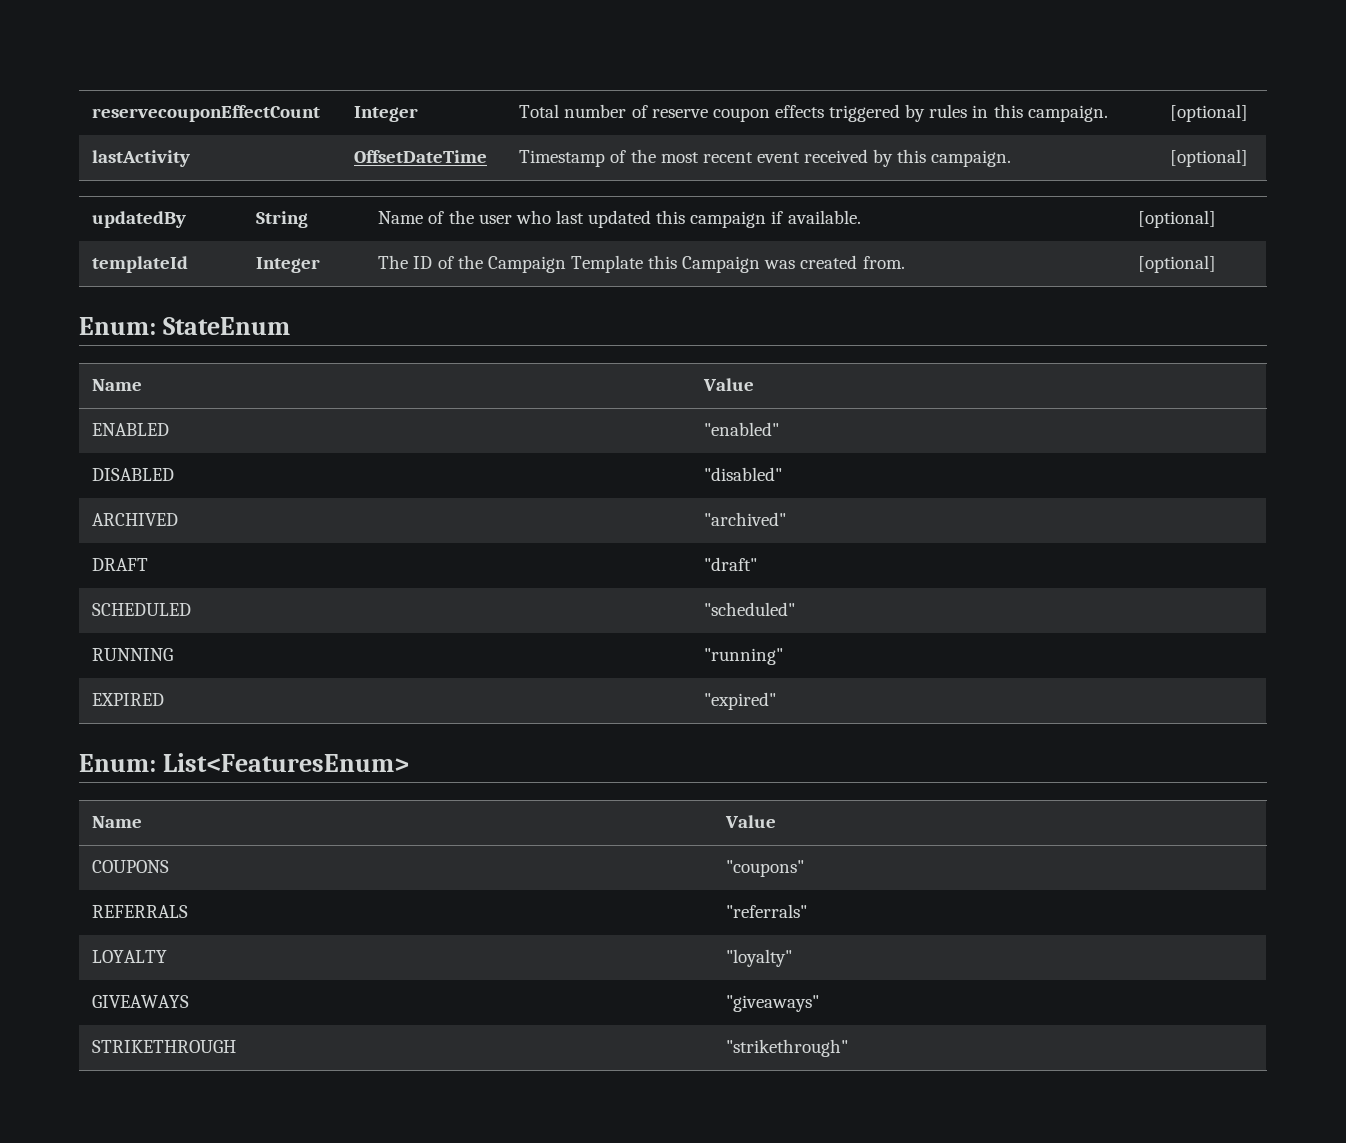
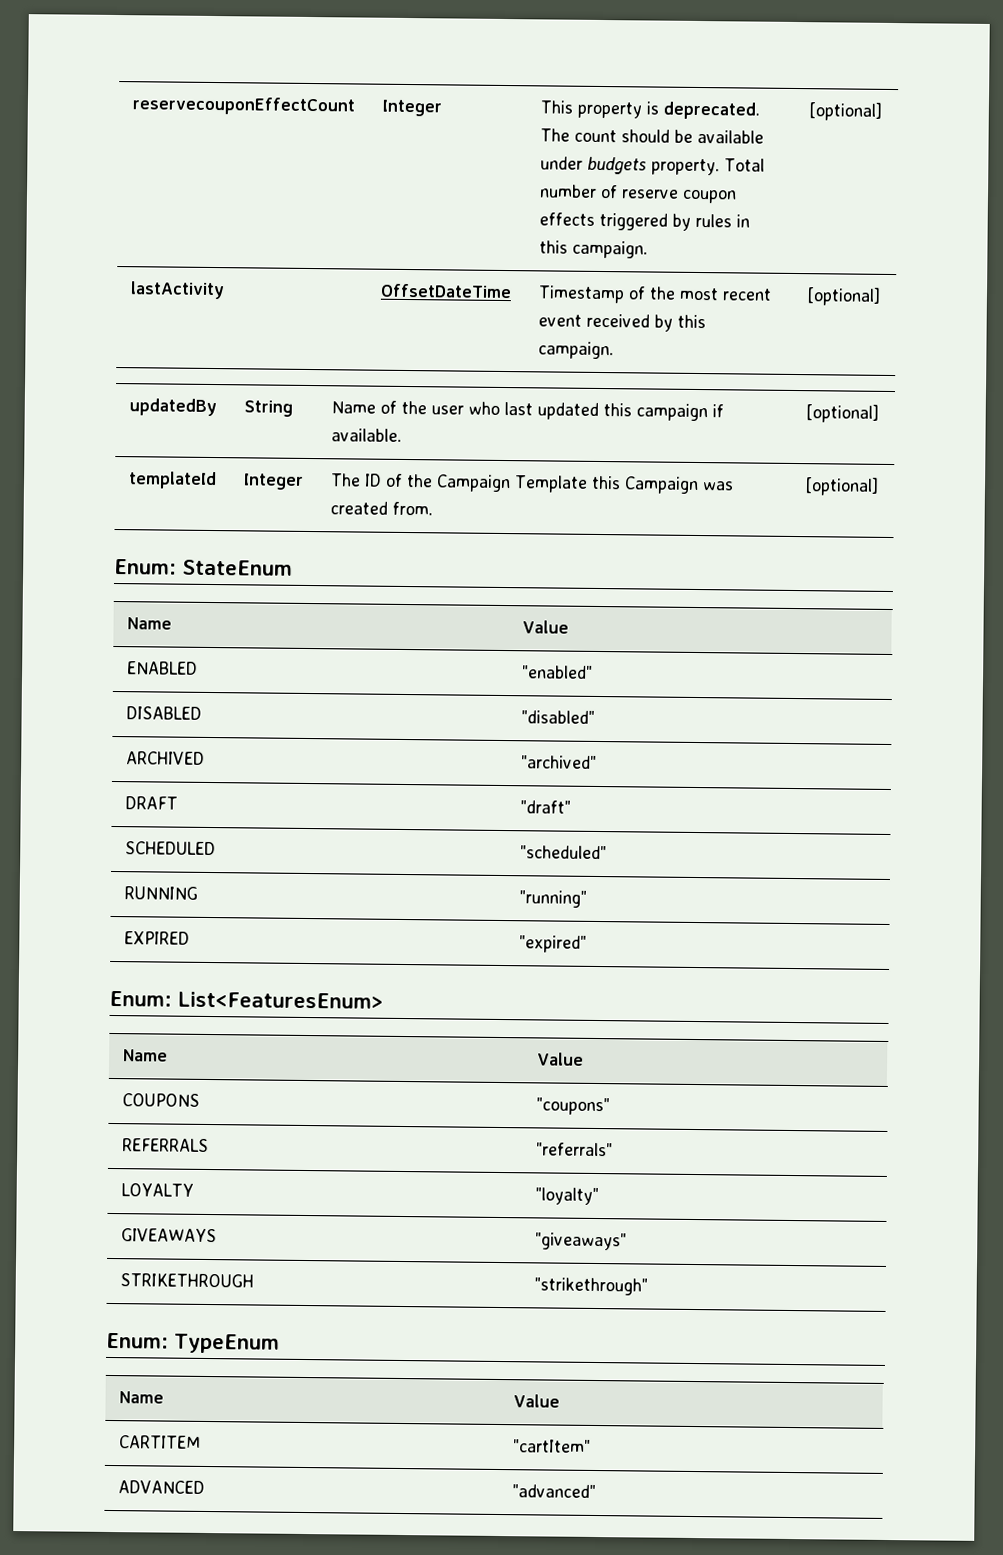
- reservecouponEffectCount | Integer | Total number of reserve coupon effects triggered by rules in this campaign. | [optional]
+ reservecouponEffectCount | Integer | This property is deprecated. The count should be available under budgets property. Total number of reserve coupon effects triggered by rules in this campaign. | [optional]
+ Enum: TypeEnum
+ Name | Value
+ CARTITEM | "cartItem"
+ ADVANCED | "advanced"

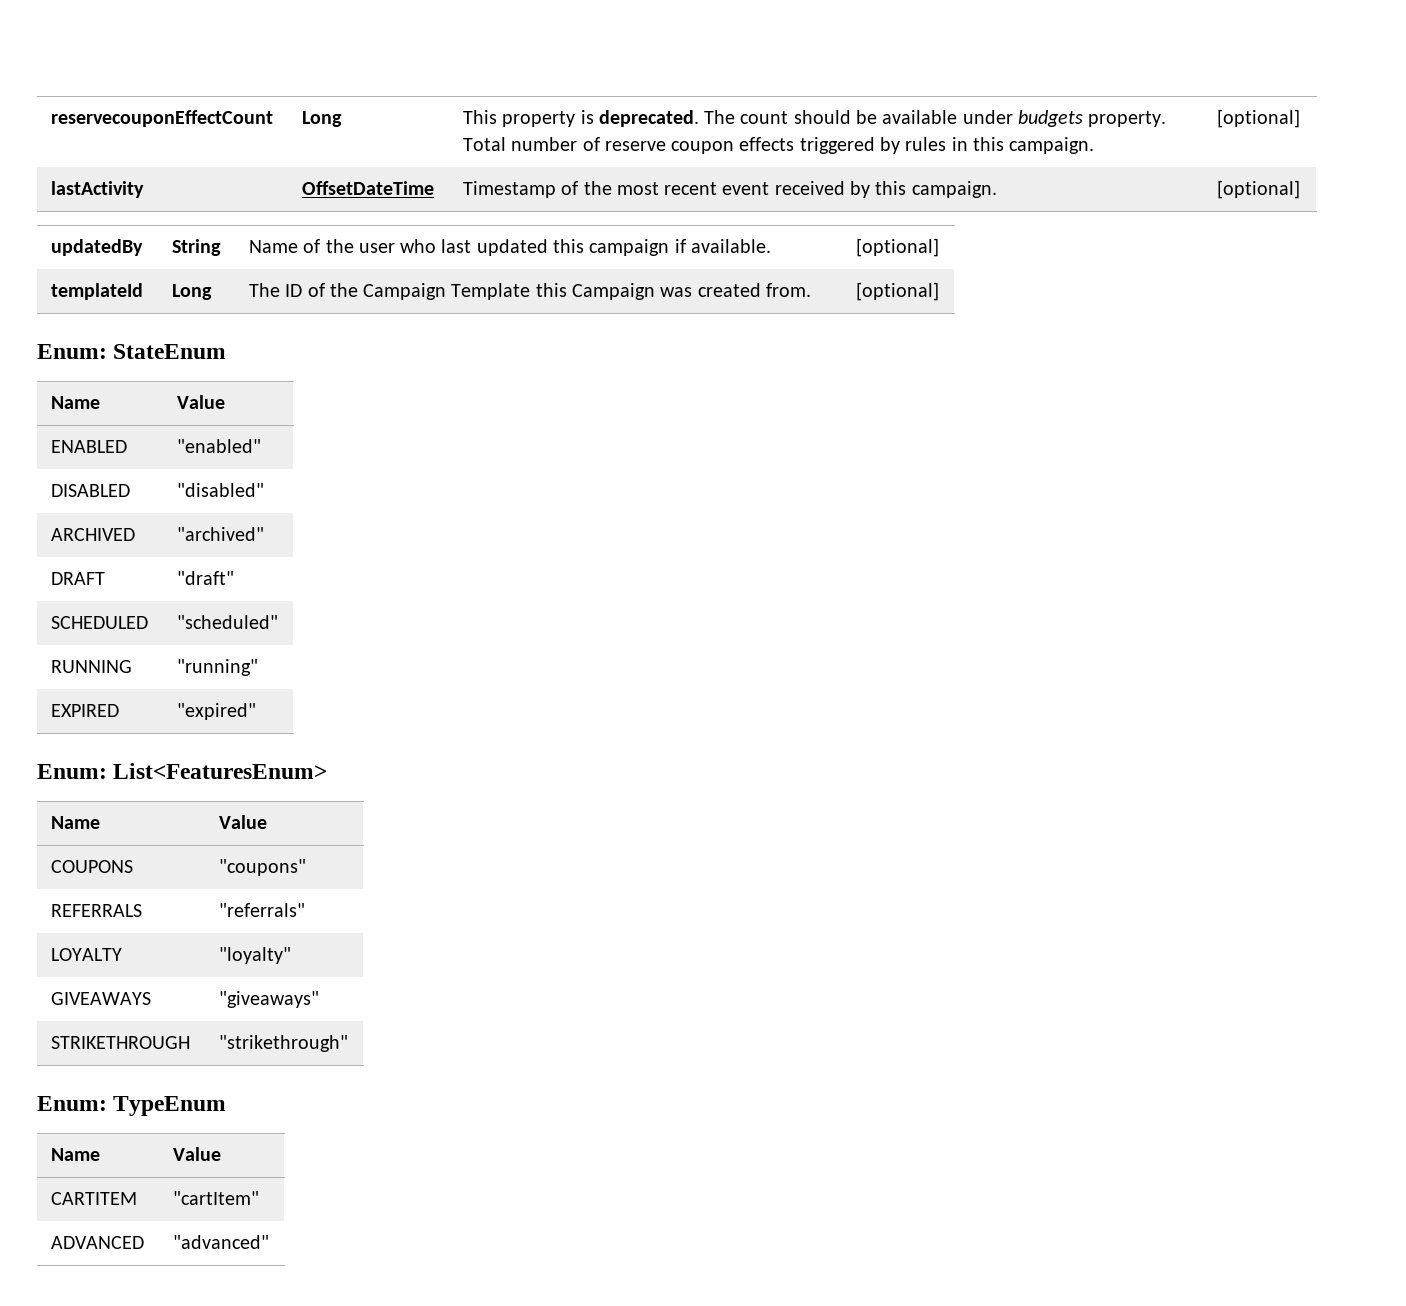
- reservecouponEffectCount | Integer | This property is deprecated. The count should be available under budgets property. Total number of reserve coupon effects triggered by rules in this campaign. | [optional]
+ reservecouponEffectCount | Long | This property is deprecated. The count should be available under budgets property. Total number of reserve coupon effects triggered by rules in this campaign. | [optional]
- templateId | Integer | The ID of the Campaign Template this Campaign was created from. | [optional]
+ templateId | Long | The ID of the Campaign Template this Campaign was created from. | [optional]

